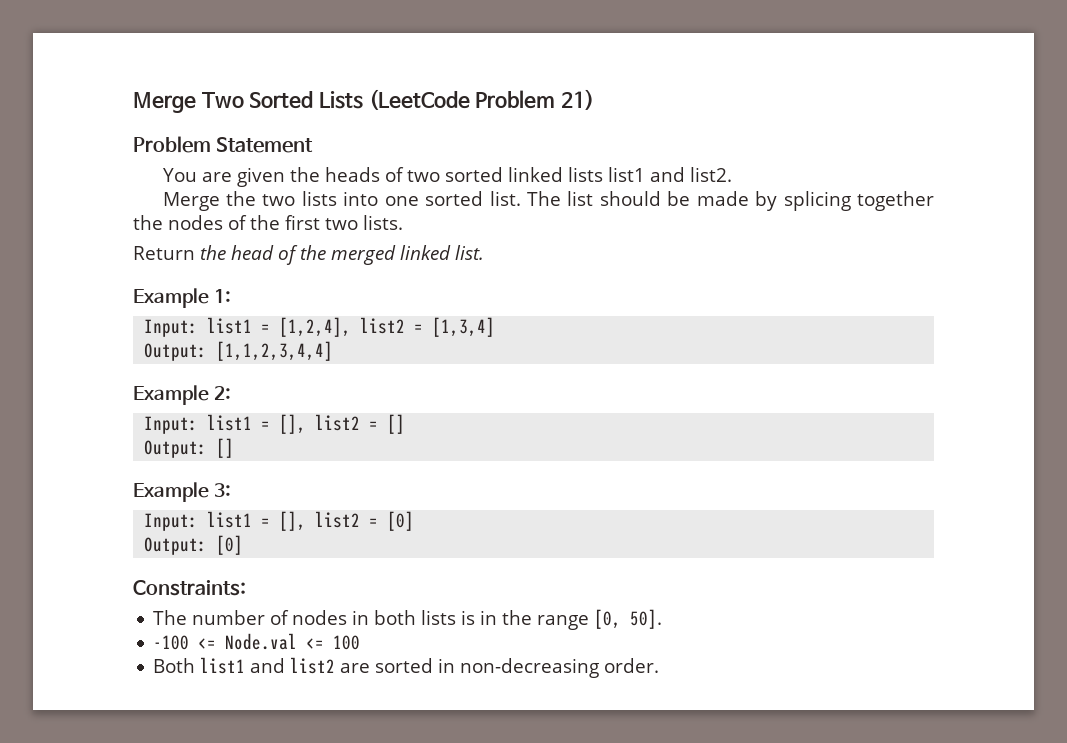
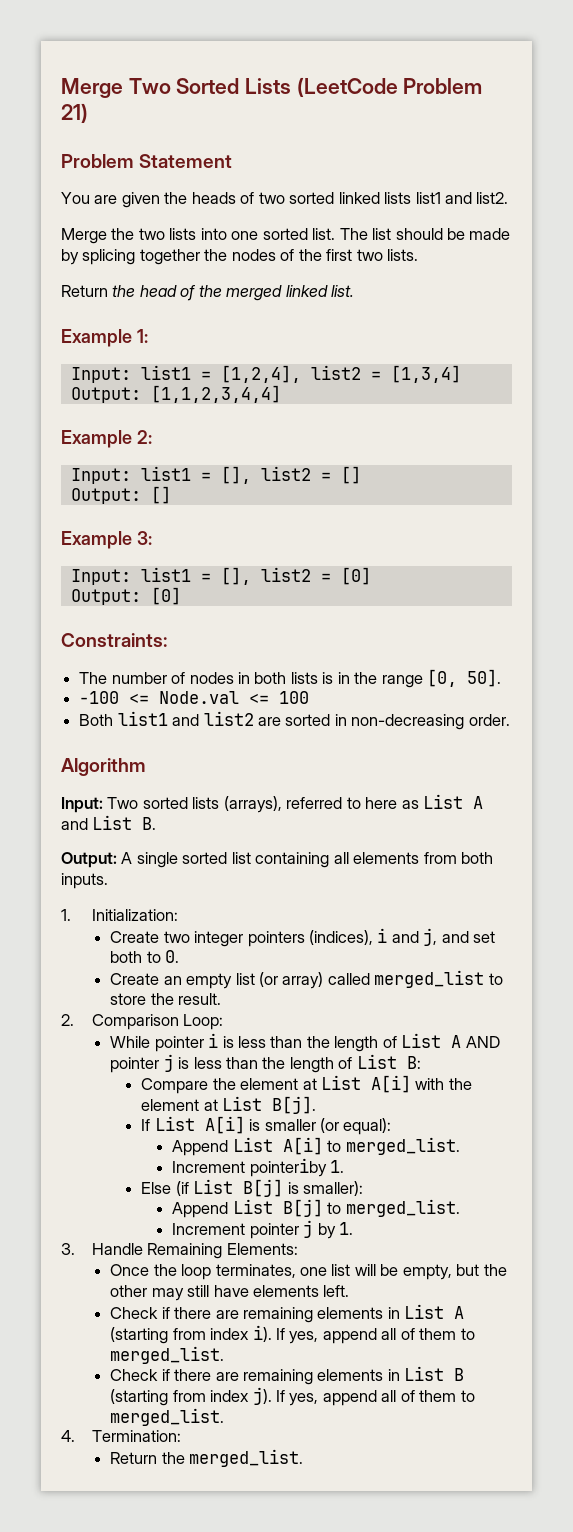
+ Algorithm
+ Input: Two sorted lists (arrays), referred to here as List A and List B.
+ Output: A single sorted list containing all elements from both inputs.
+ 1. Initialization:
+ Create two integer pointers (indices), i and j, and set both to 0.
+ Create an empty list (or array) called merged_list to store the result.
+ 2. Comparison Loop:
+ While pointer i is less than the length of List A AND pointer j is less than the length of List B:
+ Compare the element at List A[i] with the element at List B[j].
+ If List A[i] is smaller (or equal):
+ Append List A[i] to merged_list.
+ Increment pointeriby 1.
+ Else (if List B[j] is smaller):
+ Append List B[j] to merged_list.
+ Increment pointer j by 1.
+ 3. Handle Remaining Elements:
+ Once the loop terminates, one list will be empty, but the other may still have elements left.
+ Check if there are remaining elements in List A (starting from index i). If yes, append all of them to merged_list.
+ Check if there are remaining elements in List B (starting from index j). If yes, append all of them to merged_list.
+ 4. Termination:
+ Return the merged_list.

